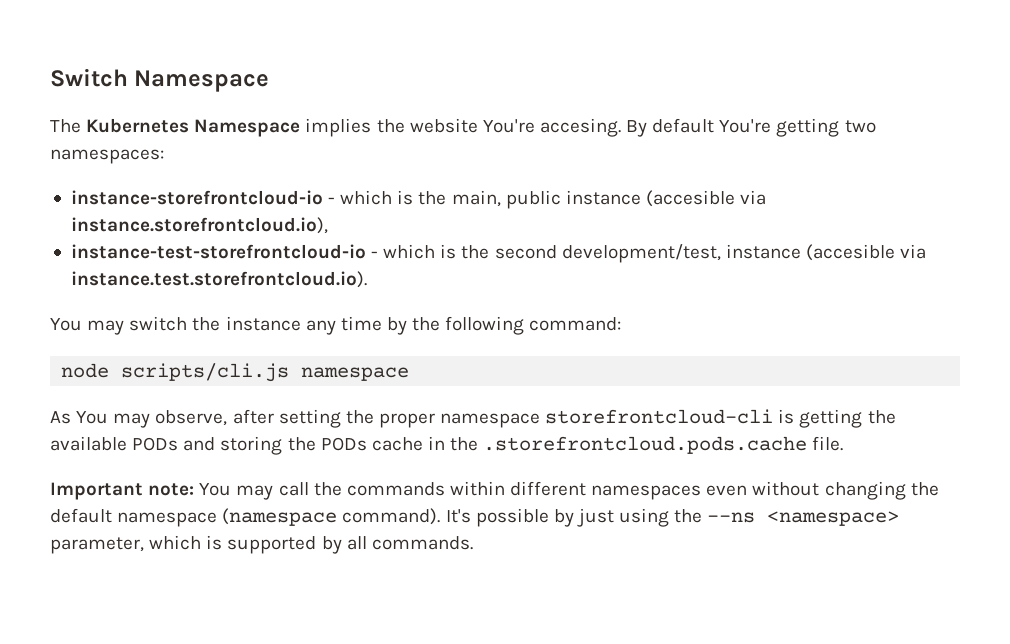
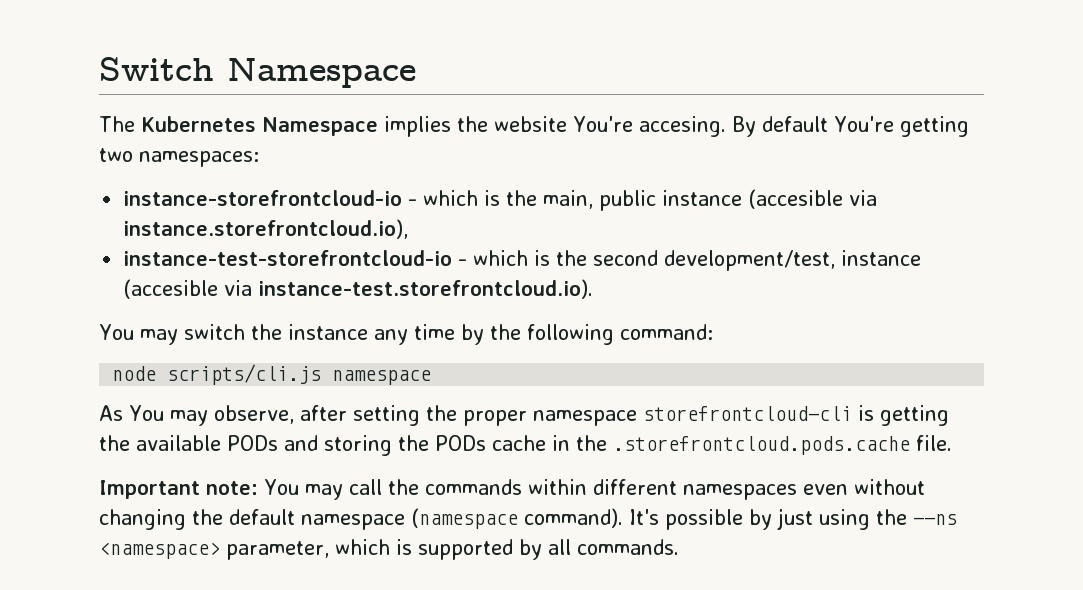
- instance-test-storefrontcloud-io - which is the second development/test, instance (accesible via instance.test.storefrontcloud.io).
+ instance-test-storefrontcloud-io - which is the second development/test, instance (accesible via instance-test.storefrontcloud.io).

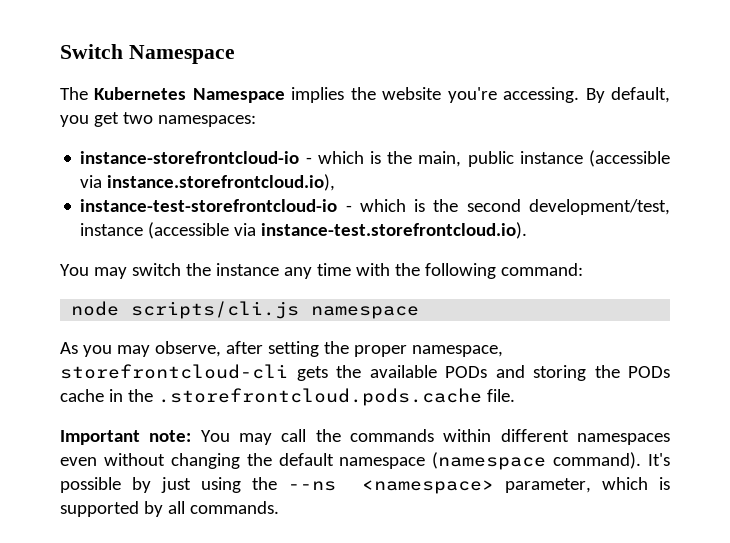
- The Kubernetes Namespace implies the website You're accesing. By default You're getting two namespaces:
+ The Kubernetes Namespace implies the website you're accessing. By default, you get two namespaces:
- instance-storefrontcloud-io - which is the main, public instance (accesible via instance.storefrontcloud.io),
+ instance-storefrontcloud-io - which is the main, public instance (accessible via instance.storefrontcloud.io),
- instance-test-storefrontcloud-io - which is the second development/test, instance (accesible via instance-test.storefrontcloud.io).
+ instance-test-storefrontcloud-io - which is the second development/test, instance (accessible via instance-test.storefrontcloud.io).
- You may switch the instance any time by the following command:
+ You may switch the instance any time with the following command:
- As You may observe, after setting the proper namespace storefrontcloud-cli is getting the available PODs and storing the PODs cache in the .storefrontcloud.pods.cache file.
+ As you may observe, after setting the proper namespace, storefrontcloud-cli gets the available PODs and storing the PODs cache in the .storefrontcloud.pods.cache file.

